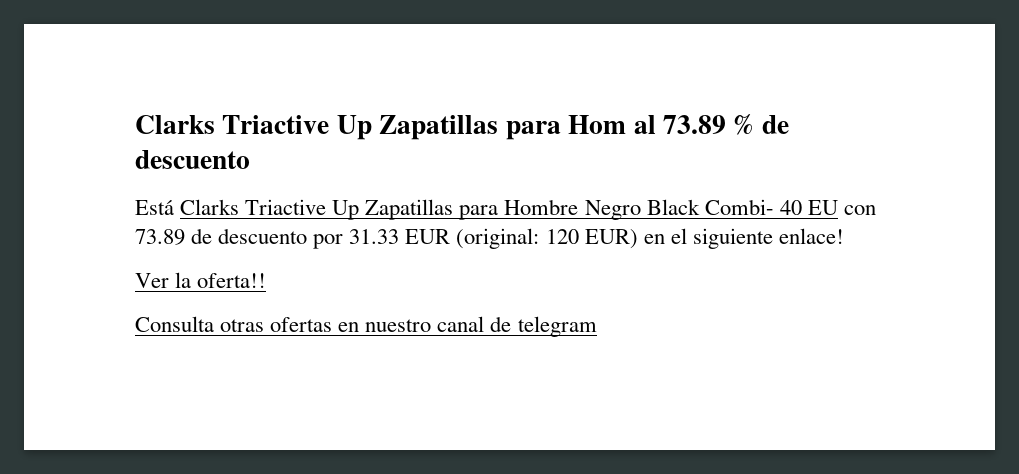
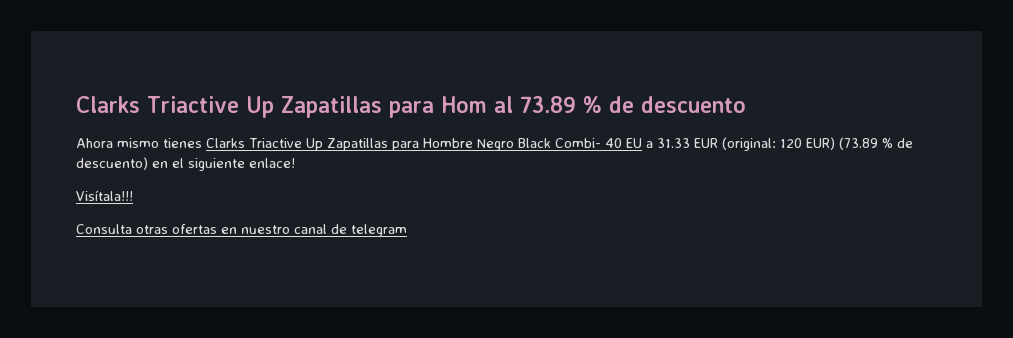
- Está Clarks Triactive Up Zapatillas para Hombre Negro Black Combi- 40 EU con 73.89 de descuento por 31.33 EUR (original: 120 EUR) en el siguiente enlace!
+ Ahora mismo tienes Clarks Triactive Up Zapatillas para Hombre Negro Black Combi- 40 EU a 31.33 EUR (original: 120 EUR) (73.89 % de descuento) en el siguiente enlace!
- Ver la oferta!!
+ Visítala!!!

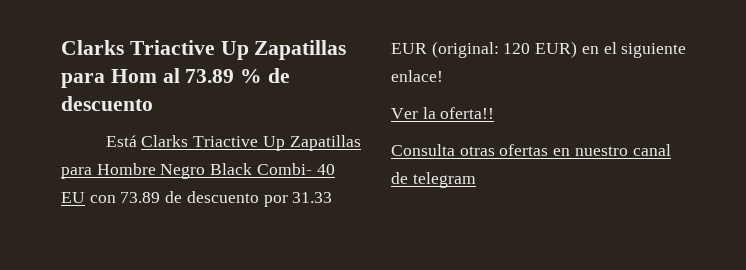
- Ahora mismo tienes Clarks Triactive Up Zapatillas para Hombre Negro Black Combi- 40 EU a 31.33 EUR (original: 120 EUR) (73.89 % de descuento) en el siguiente enlace!
+ Está Clarks Triactive Up Zapatillas para Hombre Negro Black Combi- 40 EU con 73.89 de descuento por 31.33 EUR (original: 120 EUR) en el siguiente enlace!
- Visítala!!!
+ Ver la oferta!!

